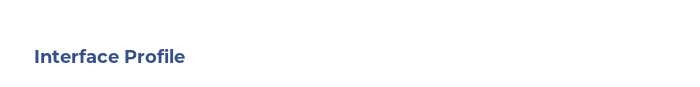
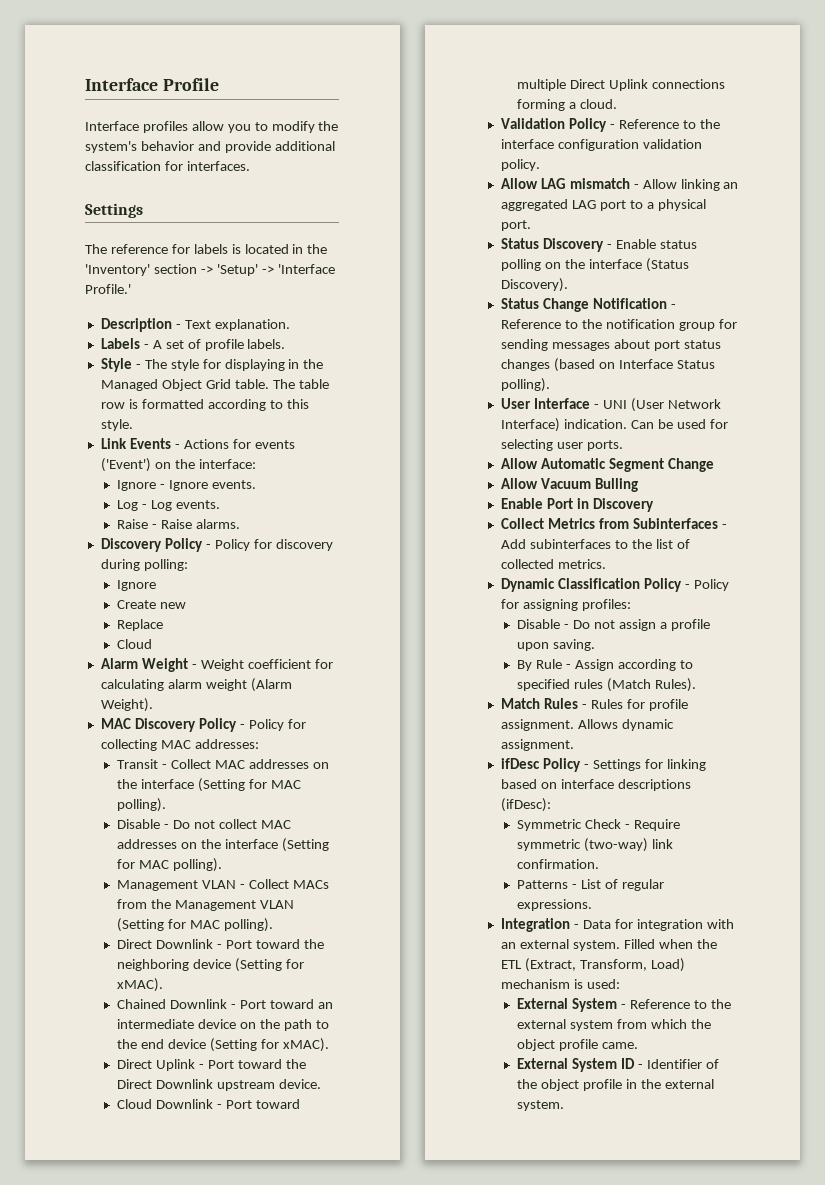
+ Interface profiles allow you to modify the system's behavior and provide additional classification for interfaces.
+ Settings
+ The reference for labels is located in the 'Inventory' section -> 'Setup' -> 'Interface Profile.'
+ Description - Text explanation.
+ Labels - A set of profile labels.
+ Style - The style for displaying in the Managed Object Grid table. The table row is formatted according to this style.
+ Link Events - Actions for events ('Event') on the interface:
+ Ignore - Ignore events.
+ Log - Log events.
+ Raise - Raise alarms.
+ Discovery Policy - Policy for discovery during polling:
+ Ignore
+ Create new
+ Replace
+ Cloud
+ Alarm Weight - Weight coefficient for calculating alarm weight (Alarm Weight).
+ MAC Discovery Policy - Policy for collecting MAC addresses:
+ Transit - Collect MAC addresses on the interface (Setting for MAC polling).
+ Disable - Do not collect MAC addresses on the interface (Setting for MAC polling).
+ Management VLAN - Collect MACs from the Management VLAN (Setting for MAC polling).
+ Direct Downlink - Port toward the neighboring device (Setting for xMAC).
+ Chained Downlink - Port toward an intermediate device on the path to the end device (Setting for xMAC).
+ Direct Uplink - Port toward the Direct Downlink upstream device.
+ Cloud Downlink - Port toward multiple Direct Uplink connections forming a cloud.
+ Validation Policy - Reference to the interface configuration validation policy.
+ Allow LAG mismatch - Allow linking an aggregated LAG port to a physical port.
+ Status Discovery - Enable status polling on the interface (Status Discovery).
+ Status Change Notification - Reference to the notification group for sending messages about port status changes (based on Interface Status polling).
+ User Interface - UNI (User Network Interface) indication. Can be used for selecting user ports.
+ Allow Automatic Segment Change
+ Allow Vacuum Bulling
+ Enable Port in Discovery
+ Collect Metrics from Subinterfaces - Add subinterfaces to the list of collected metrics.
+ Dynamic Classification Policy - Policy for assigning profiles:
+ Disable - Do not assign a profile upon saving.
+ By Rule - Assign according to specified rules (Match Rules).
+ Match Rules - Rules for profile assignment. Allows dynamic assignment.
+ ifDesc Policy - Settings for linking based on interface descriptions (ifDesc):
+ Symmetric Check - Require symmetric (two-way) link confirmation.
+ Patterns - List of regular expressions.
+ Integration - Data for integration with an external system. Filled when the ETL (Extract, Transform, Load) mechanism is used:
+ External System - Reference to the external system from which the object profile came.
+ External System ID - Identifier of the object profile in the external system.

